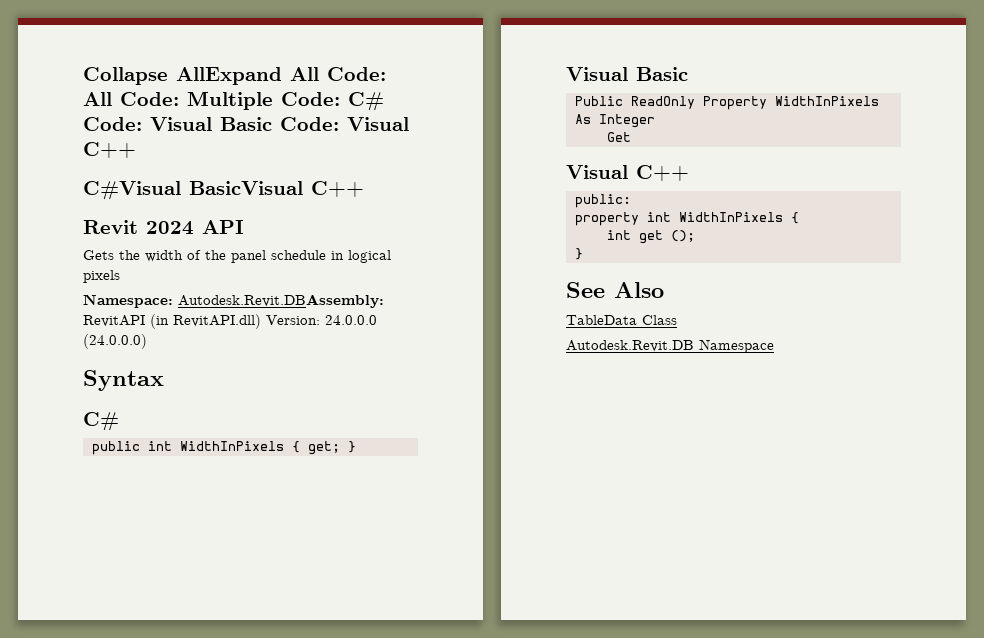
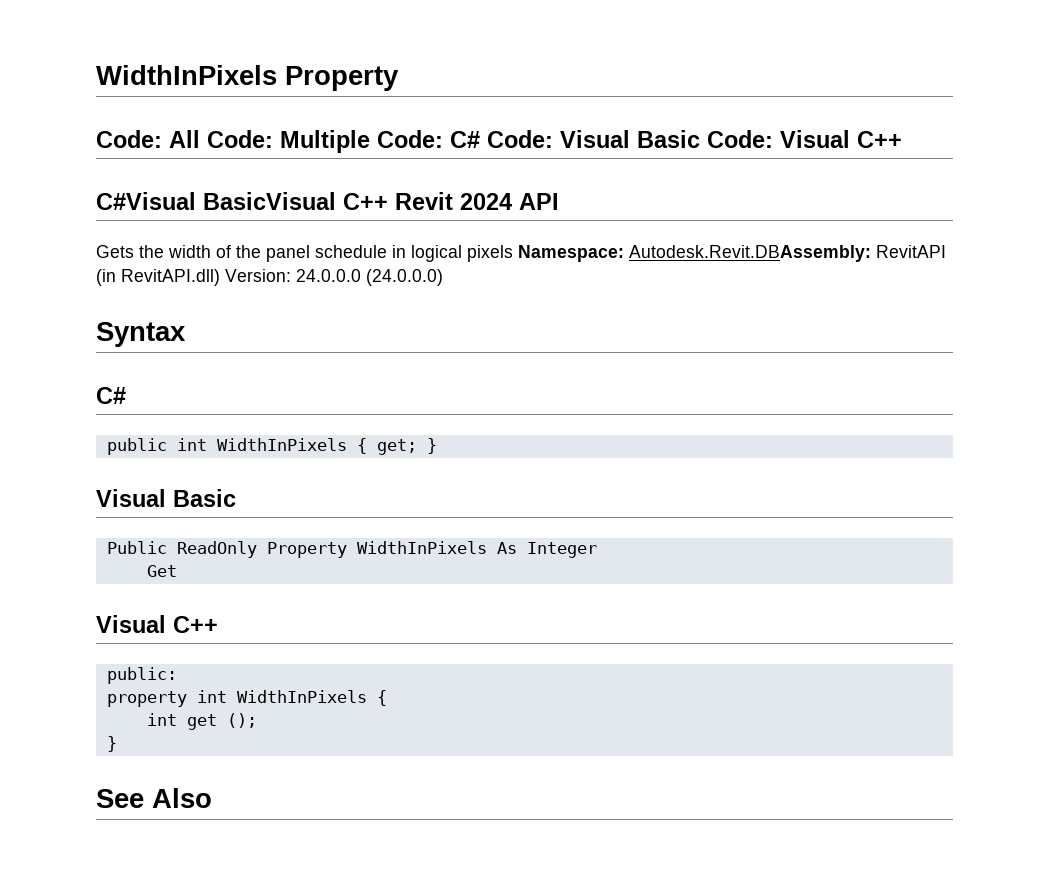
- Collapse AllExpand All Code: All Code: Multiple Code: C# Code: Visual Basic Code: Visual C++
+ WidthInPixels Property
+ Code: All Code: Multiple Code: C# Code: Visual Basic Code: Visual C++
- C#Visual BasicVisual C++
- Revit 2024 API
+ C#Visual BasicVisual C++ Revit 2024 API
- Gets the width of the panel schedule in logical pixels
- Namespace: Autodesk.Revit.DBAssembly: RevitAPI (in RevitAPI.dll) Version: 24.0.0.0 (24.0.0.0)
+ Gets the width of the panel schedule in logical pixels Namespace: Autodesk.Revit.DBAssembly: RevitAPI (in RevitAPI.dll) Version: 24.0.0.0 (24.0.0.0)
- TableData Class
- Autodesk.Revit.DB Namespace

